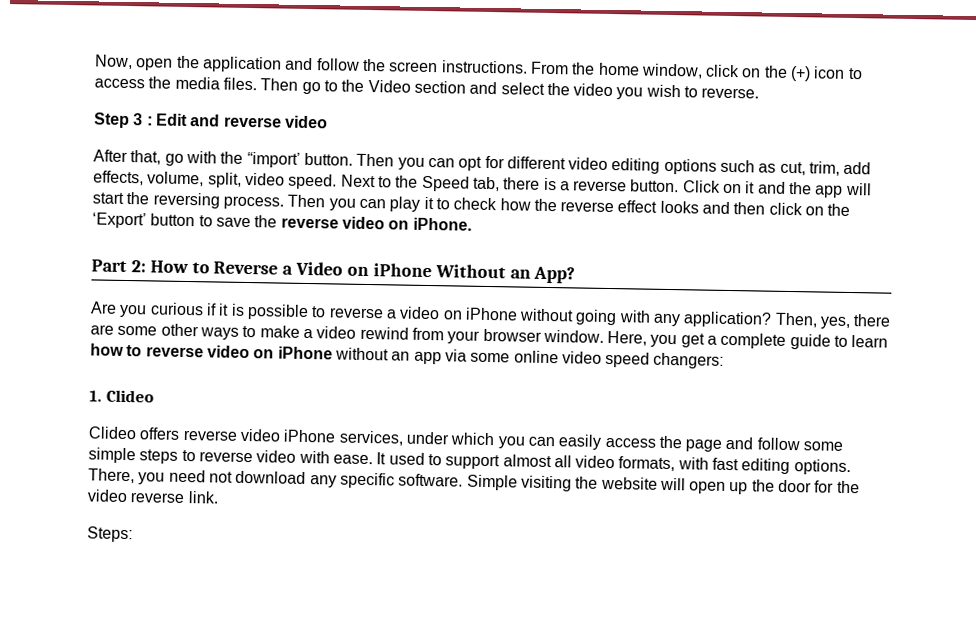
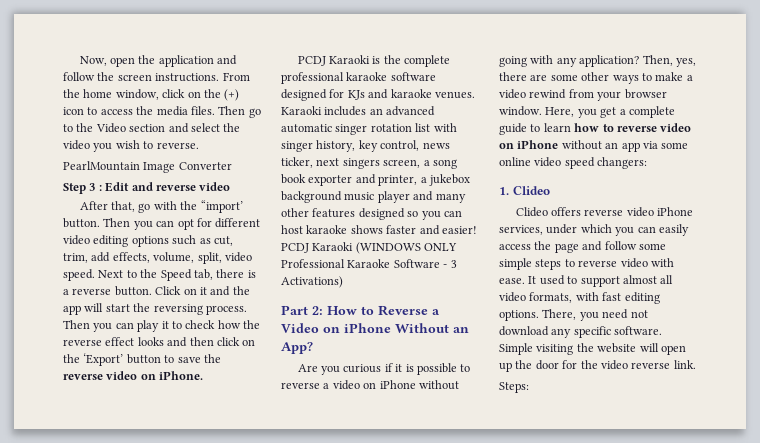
+ PearlMountain Image Converter
+ PCDJ Karaoki is the complete professional karaoke software designed for KJs and karaoke venues. Karaoki includes an advanced automatic singer rotation list with singer history, key control, news ticker, next singers screen, a song book exporter and printer, a jukebox background music player and many other features designed so you can host karaoke shows faster and easier! PCDJ Karaoki (WINDOWS ONLY Professional Karaoke Software - 3 Activations)

